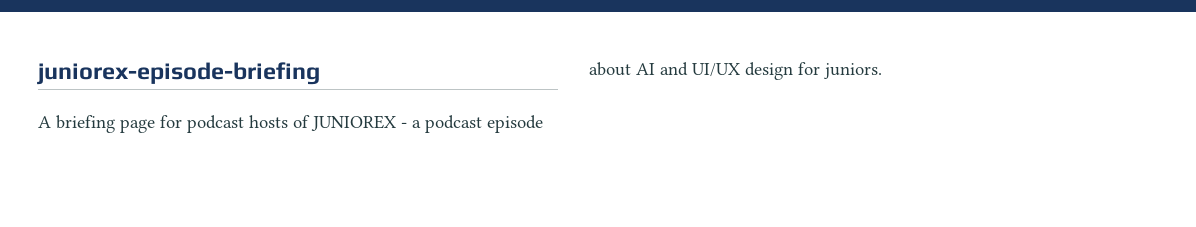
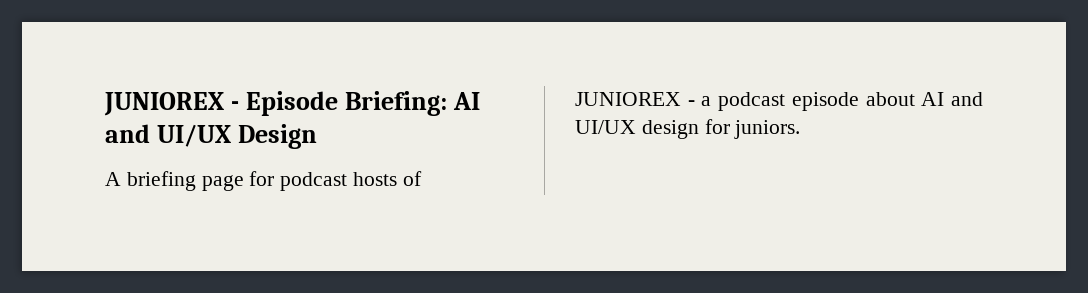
- juniorex-episode-briefing
+ JUNIOREX - Episode Briefing: AI and UI/UX Design

